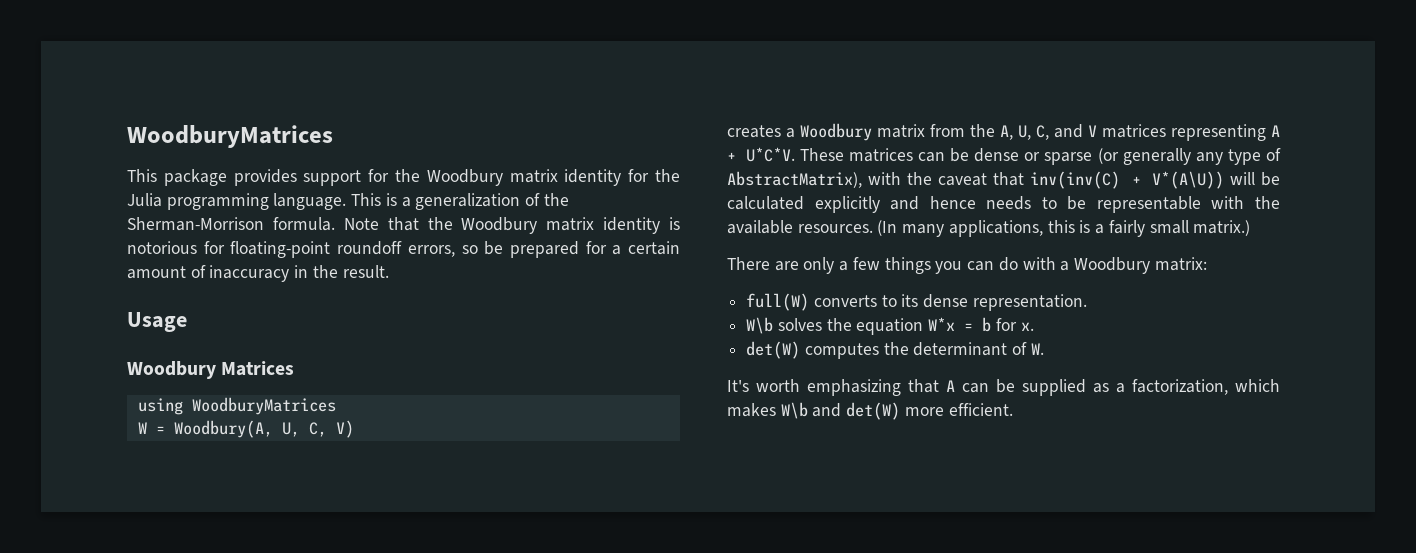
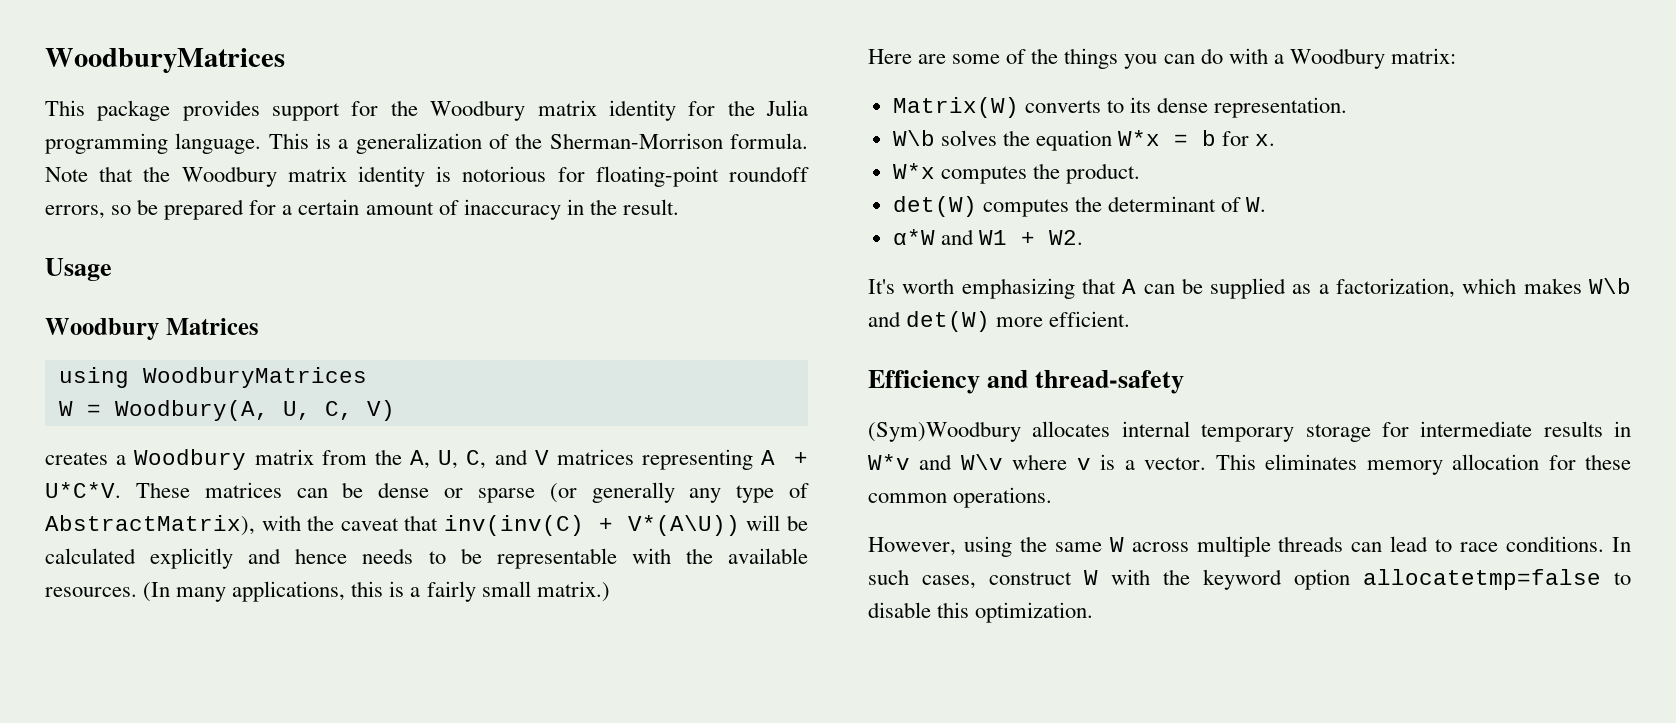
- There are only a few things you can do with a Woodbury matrix:
+ Here are some of the things you can do with a Woodbury matrix:
- full(W) converts to its dense representation.
+ Matrix(W) converts to its dense representation.
+ W*x computes the product.
+ α*W and W1 + W2.
+ Efficiency and thread-safety
+ (Sym)Woodbury allocates internal temporary storage for intermediate results in W*v and W\v where v is a vector. This eliminates memory allocation for these common operations.
+ However, using the same W across multiple threads can lead to race conditions. In such cases, construct W with the keyword option allocatetmp=false to disable this optimization.

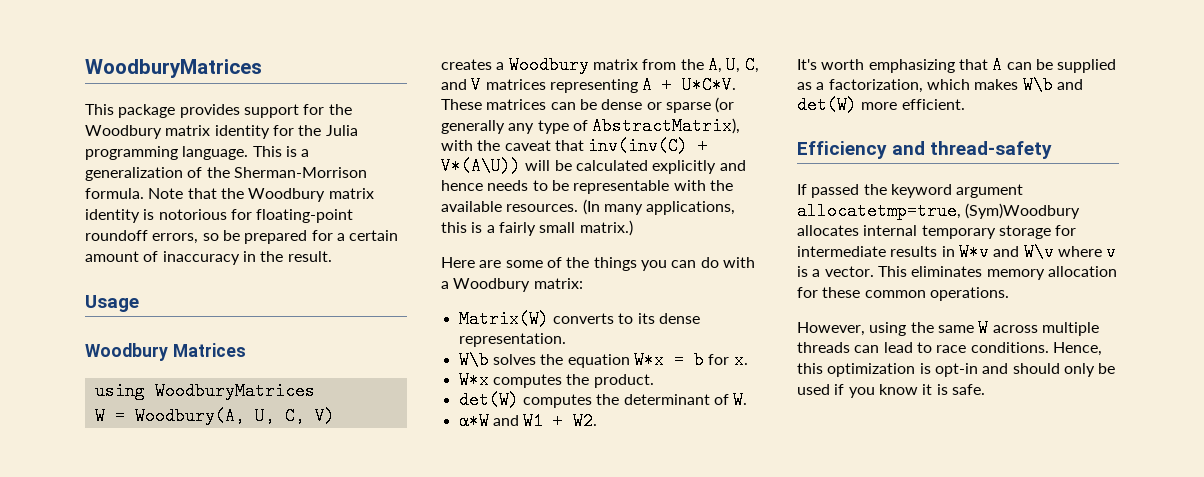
- (Sym)Woodbury allocates internal temporary storage for intermediate results in W*v and W\v where v is a vector.
+ If passed the keyword argument allocatetmp=true, (Sym)Woodbury allocates internal temporary storage for intermediate results in W*v and W\v where v is a vector.
- In such cases, construct W with the keyword option allocatetmp=false to disable this optimization.
+ Hence, this optimization is opt-in and should only be used if you know it is safe.

